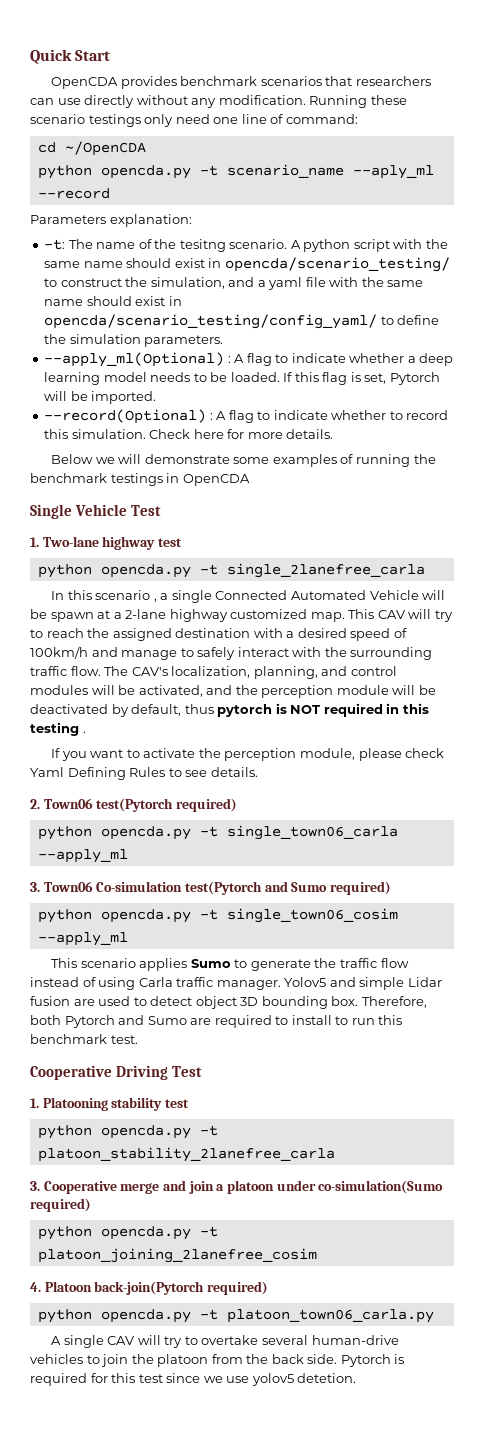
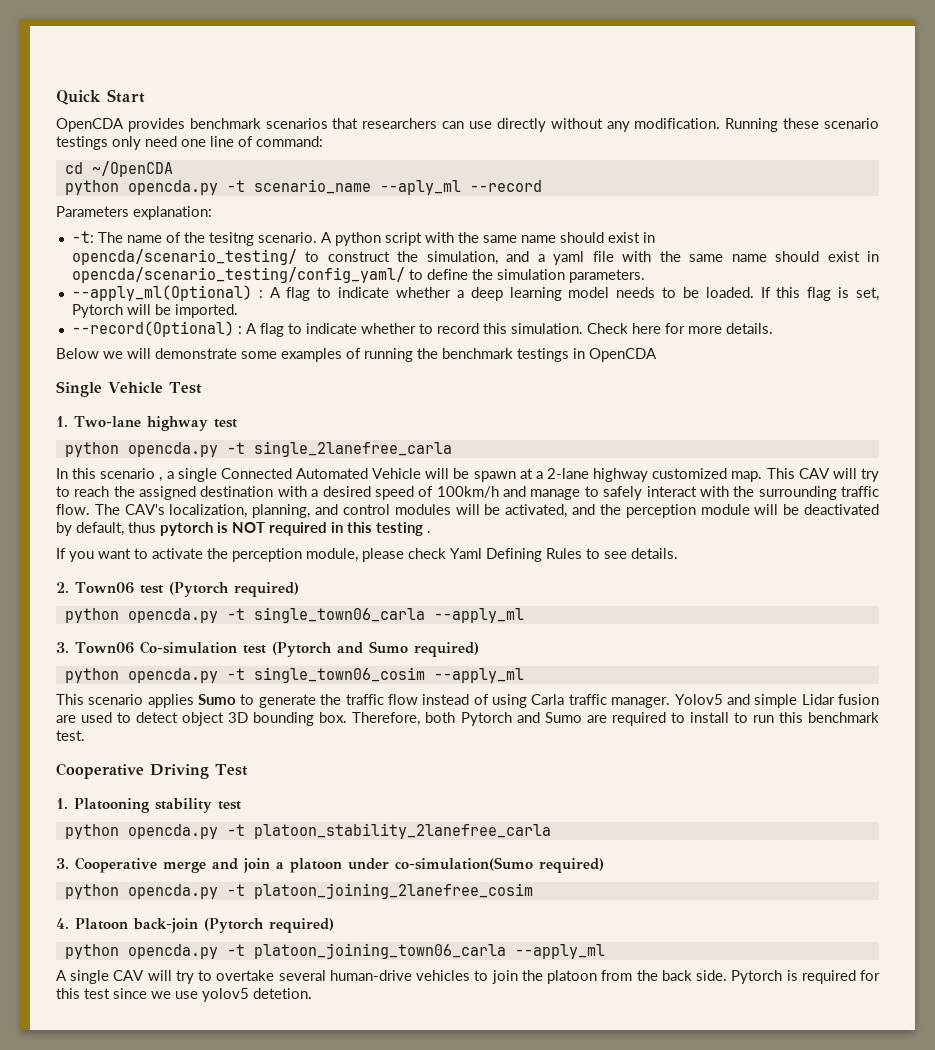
- 2. Town06 test(Pytorch required)
+ 2. Town06 test (Pytorch required)
- 3. Town06 Co-simulation test(Pytorch and Sumo required)
+ 3. Town06 Co-simulation test (Pytorch and Sumo required)
- 4. Platoon back-join(Pytorch required)
- python opencda.py -t platoon_town06_carla.py
+ 4. Platoon back-join (Pytorch required)
+ python opencda.py -t platoon_joining_town06_carla --apply_ml

